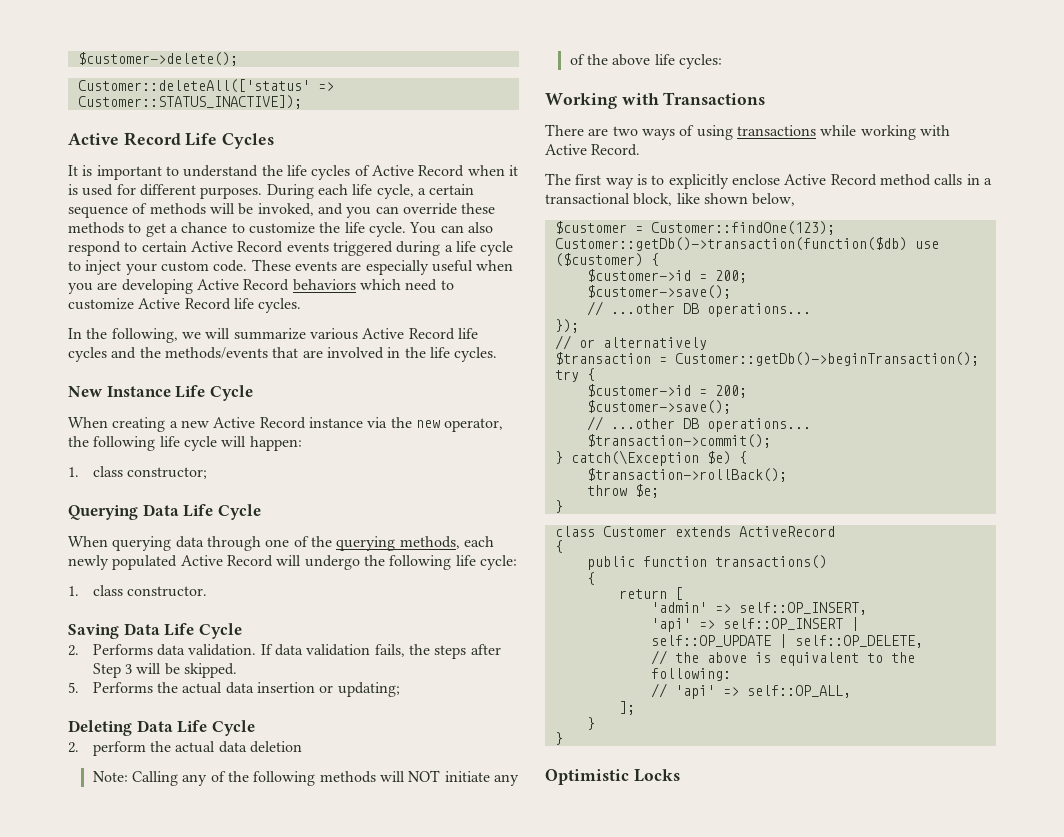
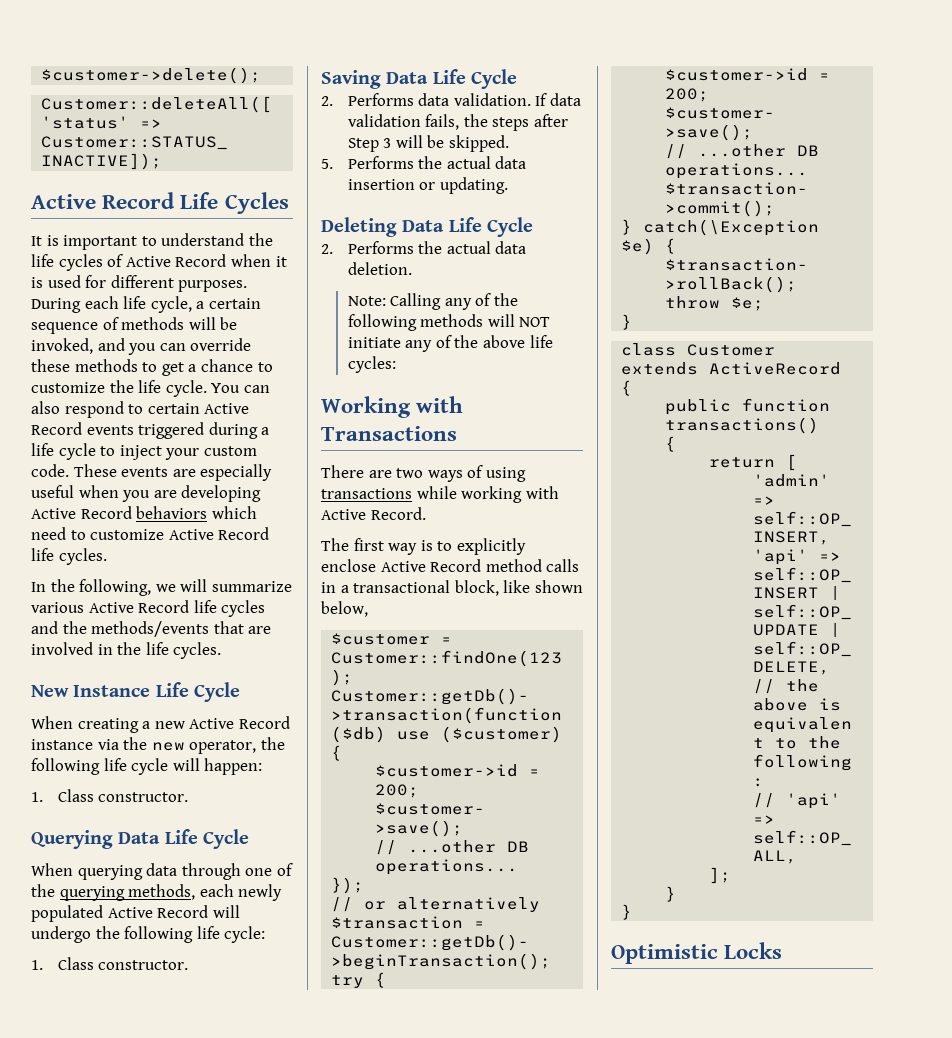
  When creating a new Active Record instance via the new operator, the following life cycle will happen:
- 1. class constructor;
+ 1. Class constructor.
  When querying data through one of the querying methods, each newly populated Active Record will undergo the following life cycle:
- 1. class constructor.
+ 1. Class constructor.
- 5. Performs the actual data insertion or updating;
+ 5. Performs the actual data insertion or updating.
- 2. perform the actual data deletion
+ 2. Performs the actual data deletion.

